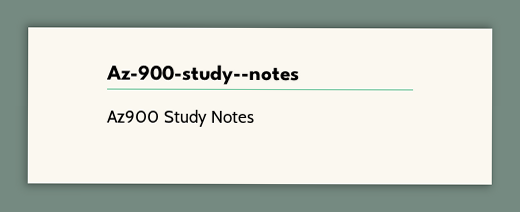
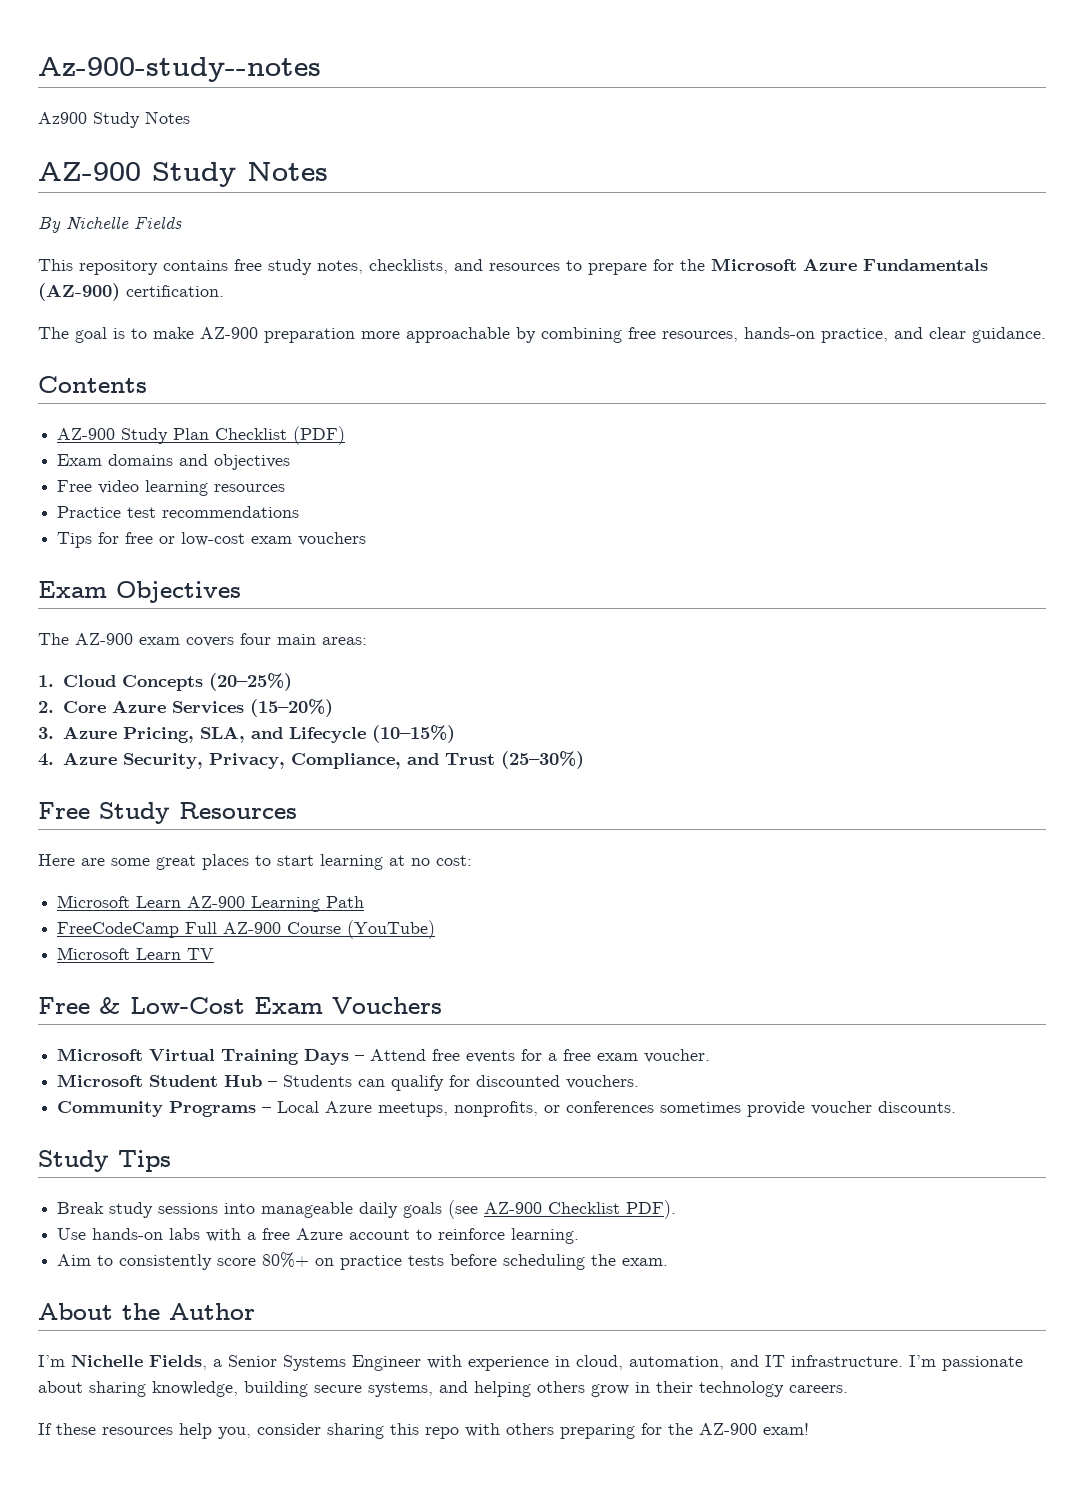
+ AZ-900 Study Notes
+ By Nichelle Fields
+ This repository contains free study notes, checklists, and resources to prepare for the Microsoft Azure Fundamentals (AZ-900) certification.
+ The goal is to make AZ-900 preparation more approachable by combining free resources, hands-on practice, and clear guidance.
+ Contents
+ AZ-900 Study Plan Checklist (PDF)
+ Exam domains and objectives
+ Free video learning resources
+ Practice test recommendations
+ Tips for free or low-cost exam vouchers
+ Exam Objectives
+ The AZ-900 exam covers four main areas:
+ 1. Cloud Concepts (20–25%)
+ 2. Core Azure Services (15–20%)
+ 3. Azure Pricing, SLA, and Lifecycle (10–15%)
+ 4. Azure Security, Privacy, Compliance, and Trust (25–30%)
+ Free Study Resources
+ Here are some great places to start learning at no cost:
+ Microsoft Learn AZ-900 Learning Path
+ FreeCodeCamp Full AZ-900 Course (YouTube)
+ Microsoft Learn TV
+ Free & Low-Cost Exam Vouchers
+ Microsoft Virtual Training Days – Attend free events for a free exam voucher.
+ Microsoft Student Hub – Students can qualify for discounted vouchers.
+ Community Programs – Local Azure meetups, nonprofits, or conferences sometimes provide voucher discounts.
+ Study Tips
+ Break study sessions into manageable daily goals (see AZ-900 Checklist PDF).
+ Use hands-on labs with a free Azure account to reinforce learning.
+ Aim to consistently score 80%+ on practice tests before scheduling the exam.
+ About the Author
+ I’m Nichelle Fields, a Senior Systems Engineer with experience in cloud, automation, and IT infrastructure. I’m passionate about sharing knowledge, building secure systems, and helping others grow in their technology careers.
+ If these resources help you, consider sharing this repo with others preparing for the AZ-900 exam!

